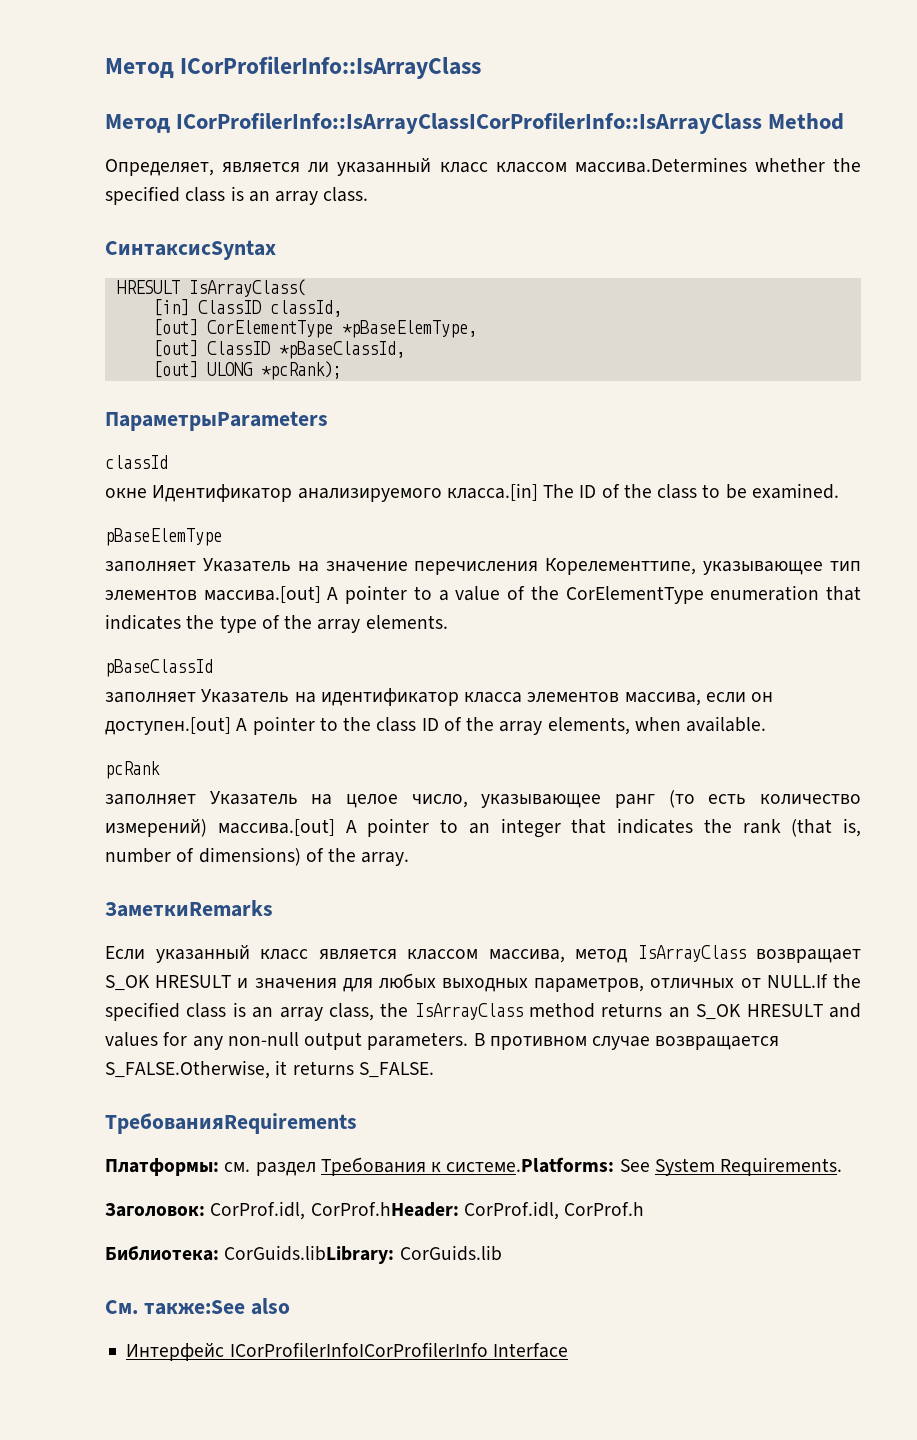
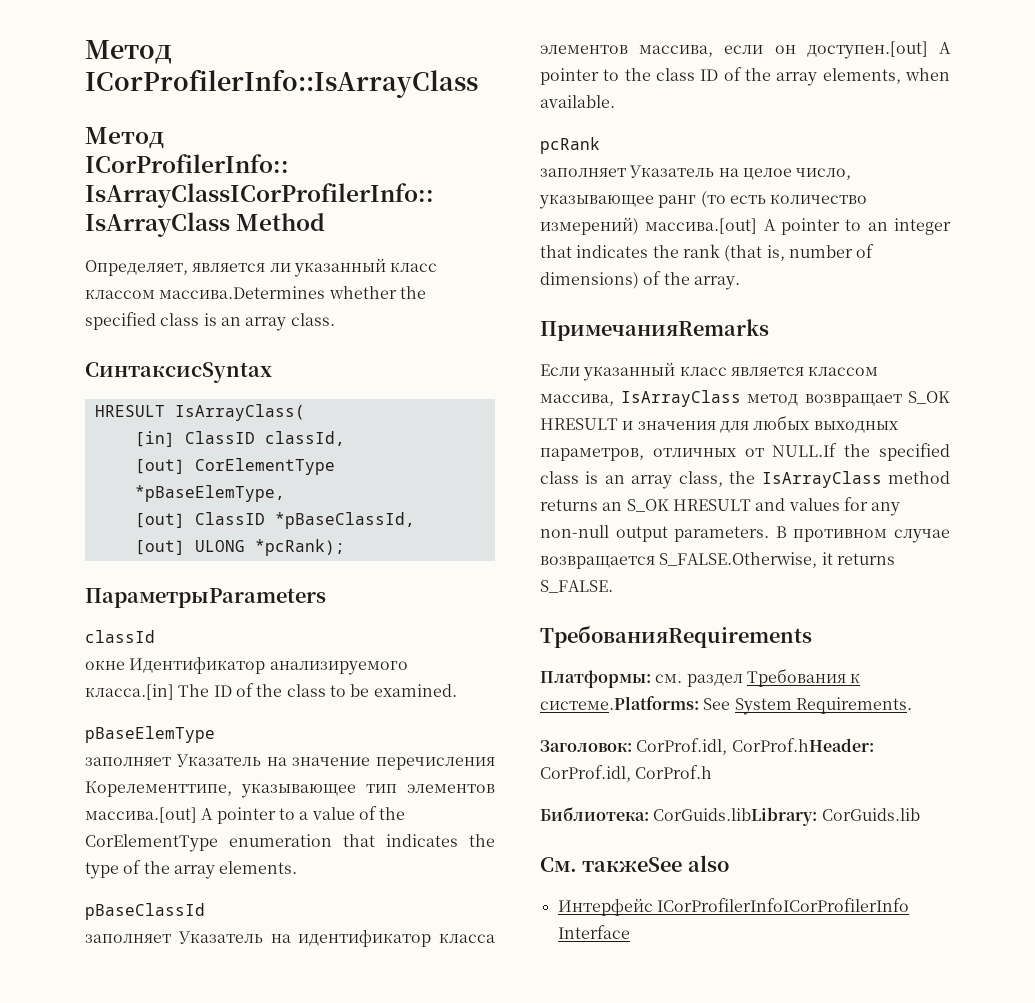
- ЗаметкиRemarks
+ ПримечанияRemarks
- Если указанный класс является классом массива, метод IsArrayClass возвращает S_OK HRESULT и значения для любых выходных параметров, отличных от NULL.If the specified class is an array class, the IsArrayClass method returns an S_OK HRESULT and values for any non-null output parameters.
+ Если указанный класс является классом массива, IsArrayClass метод возвращает S_OK HRESULT и значения для любых выходных параметров, отличных от NULL.If the specified class is an array class, the IsArrayClass method returns an S_OK HRESULT and values for any non-null output parameters.
- См. также:See also
+ См. такжеSee also

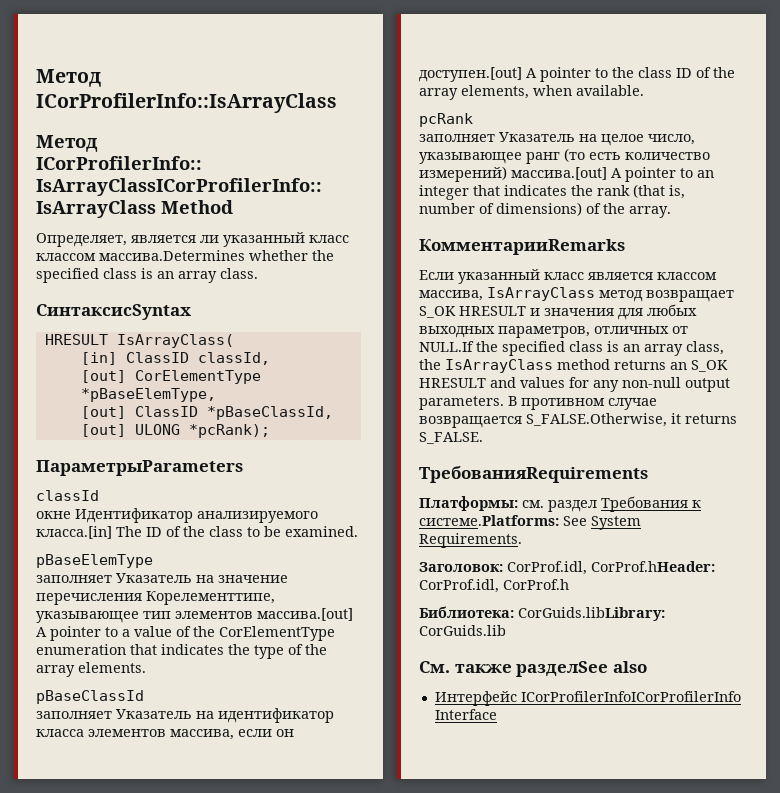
- ПримечанияRemarks
+ КомментарииRemarks
- См. такжеSee also
+ См. также разделSee also

